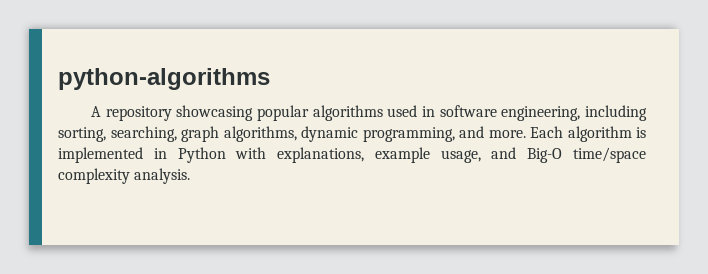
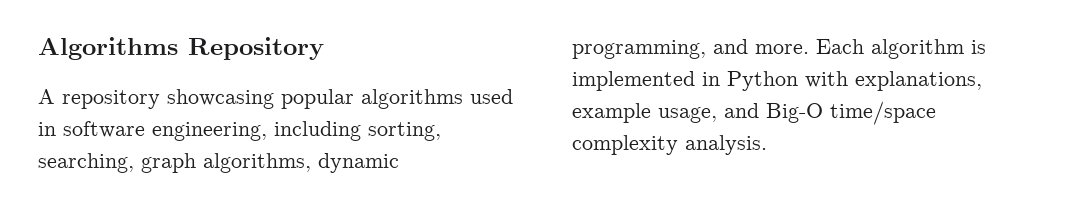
- python-algorithms
+ Algorithms Repository

